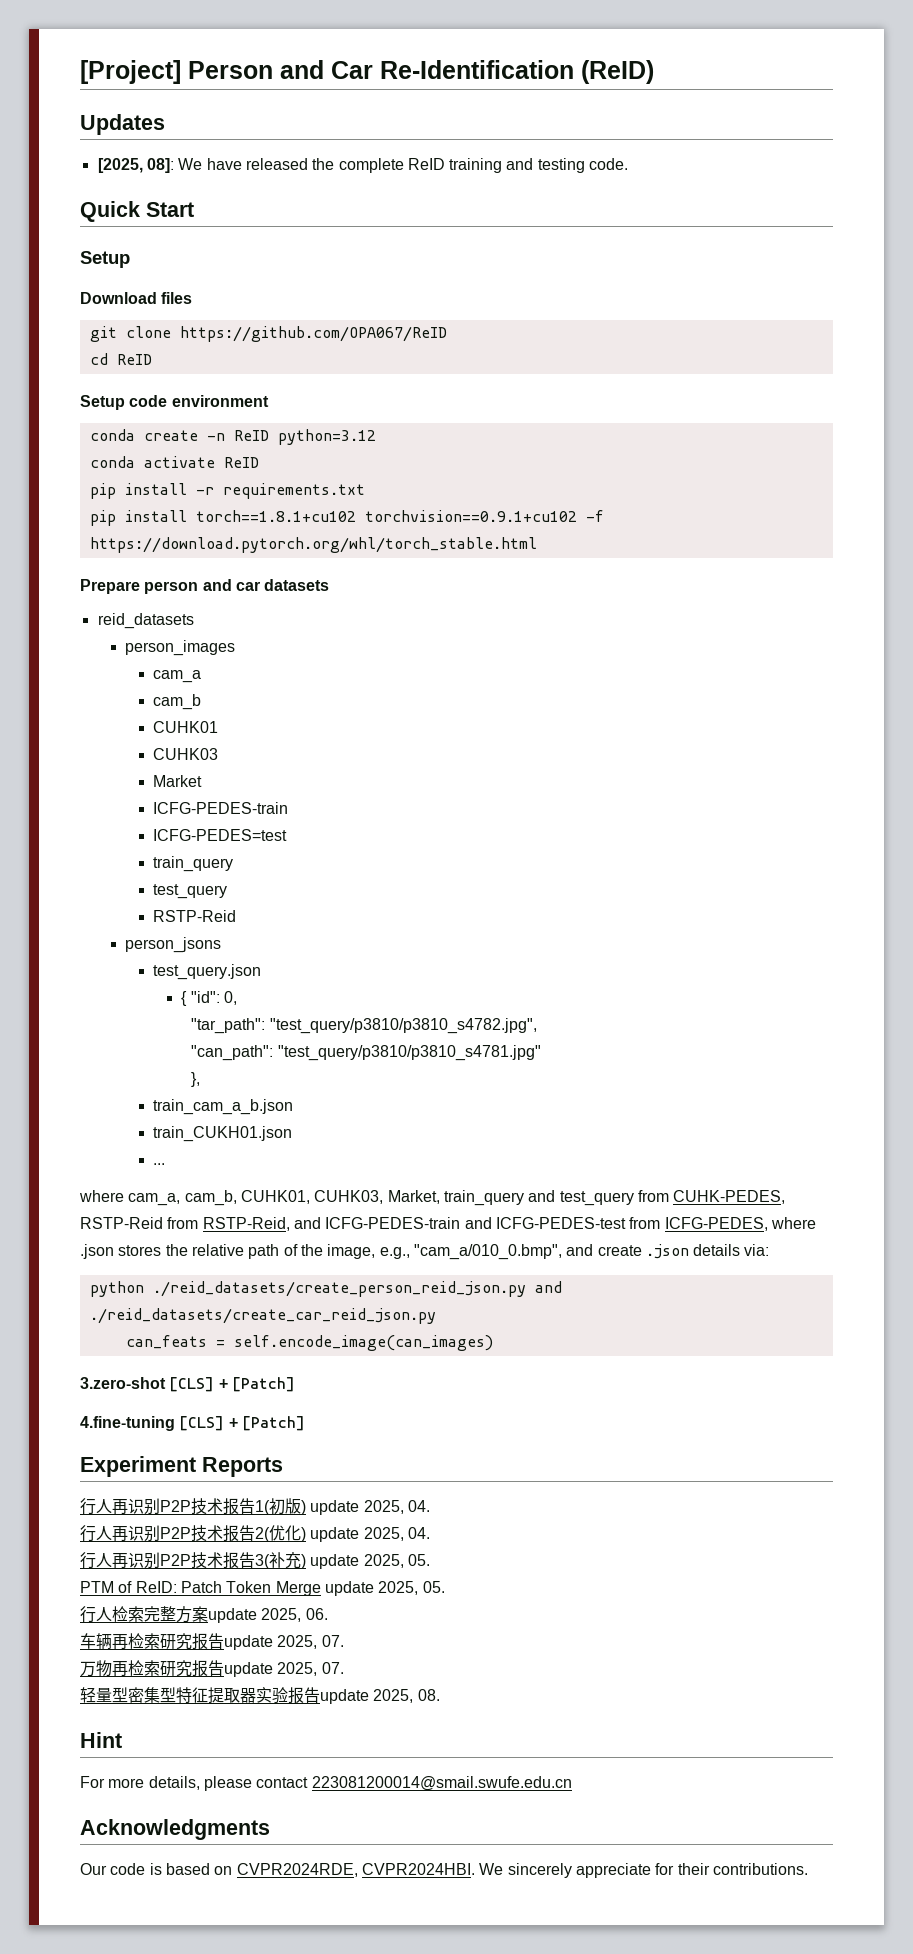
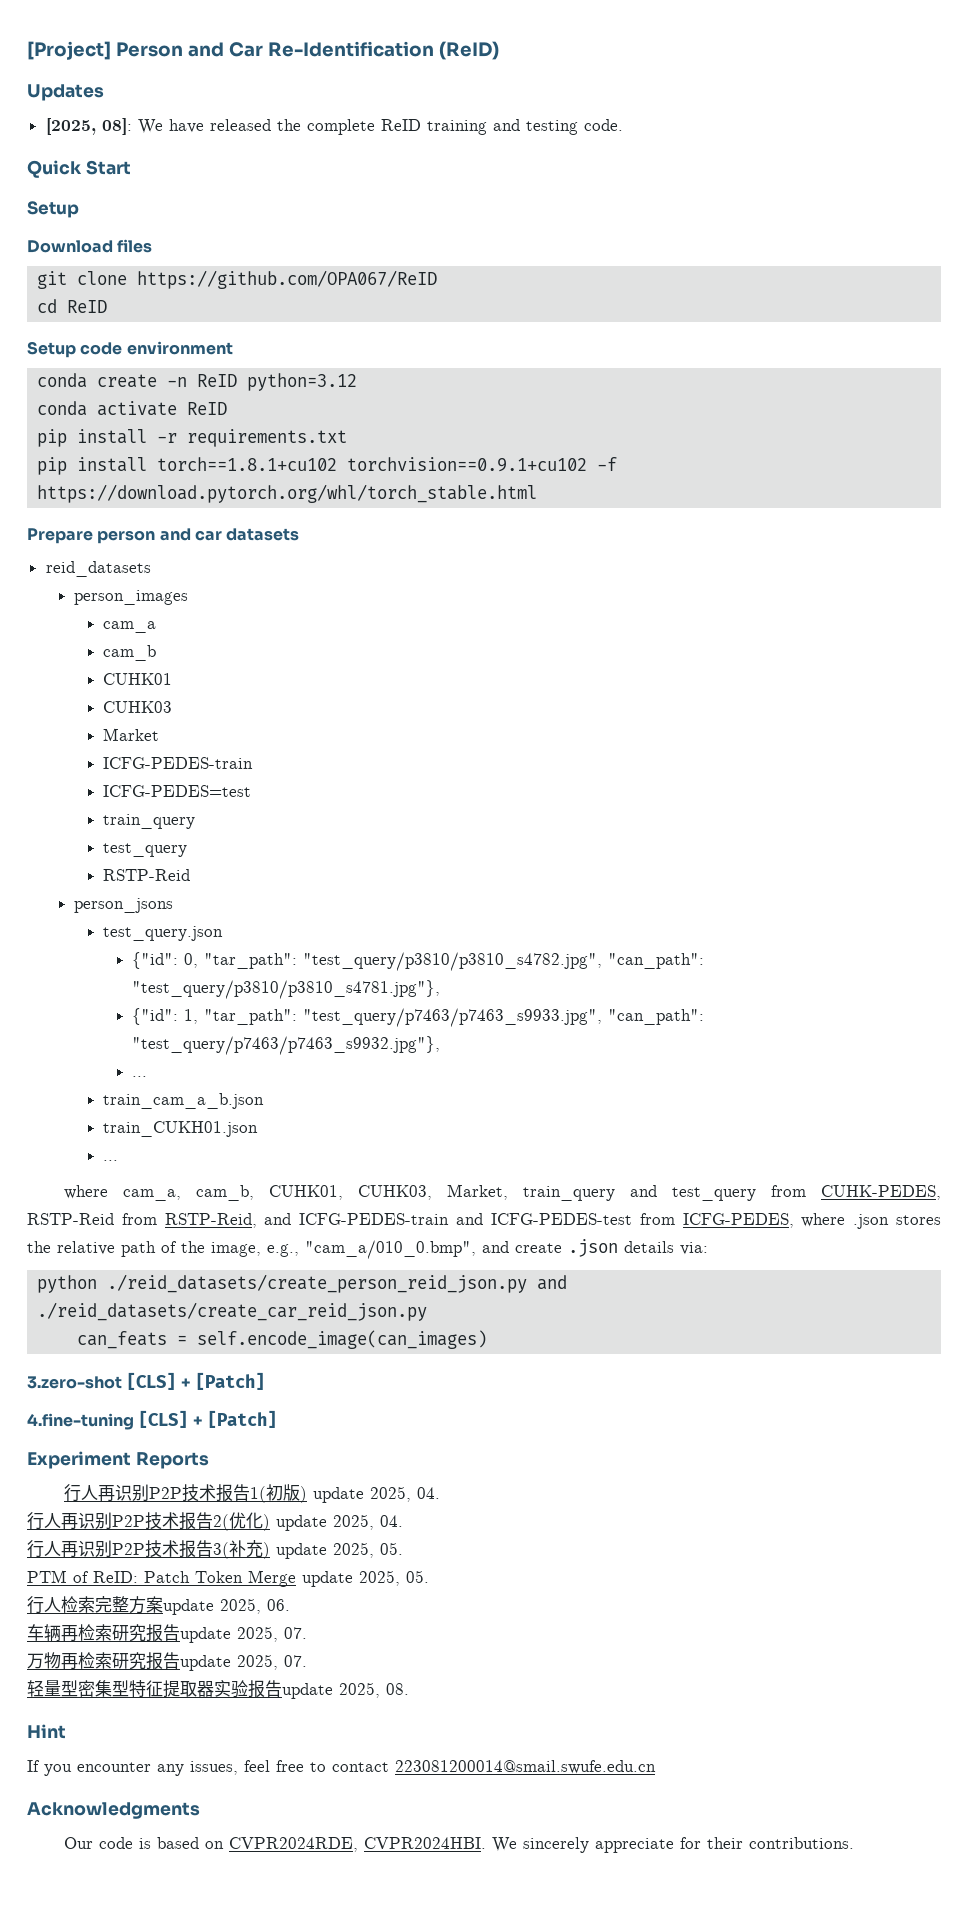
- { "id": 0,
- "tar_path": "test_query/p3810/p3810_s4782.jpg",
- "can_path": "test_query/p3810/p3810_s4781.jpg"
- },
+ {"id": 0, "tar_path": "test_query/p3810/p3810_s4782.jpg", "can_path": "test_query/p3810/p3810_s4781.jpg"},
+ {"id": 1, "tar_path": "test_query/p7463/p7463_s9933.jpg", "can_path": "test_query/p7463/p7463_s9932.jpg"},
+ ...
- For more details, please contact 223081200014@smail.swufe.edu.cn
+ If you encounter any issues, feel free to contact 223081200014@smail.swufe.edu.cn

